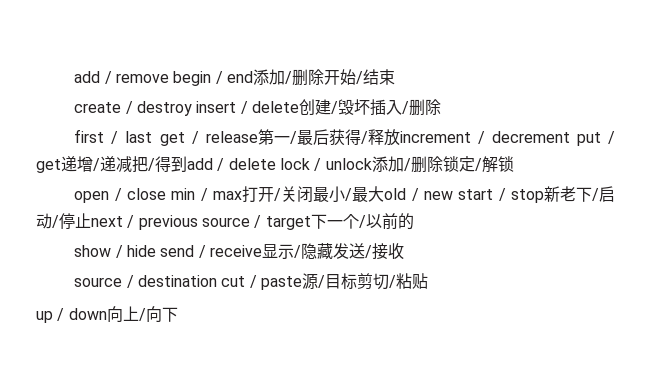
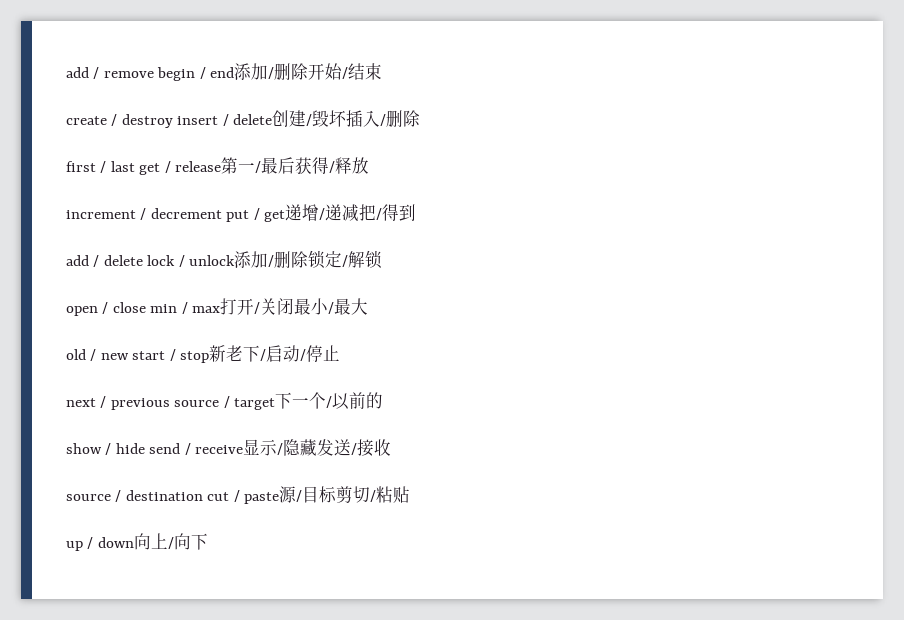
- first / last get / release第一/最后获得/释放increment / decrement put / get递增/递减把/得到add / delete lock / unlock添加/删除锁定/解锁
+ first / last get / release第一/最后获得/释放
+ increment / decrement put / get递增/递减把/得到
+ add / delete lock / unlock添加/删除锁定/解锁
- open / close min / max打开/关闭最小/最大old / new start / stop新老下/启动/停止next / previous source / target下一个/以前的
+ open / close min / max打开/关闭最小/最大
+ old / new start / stop新老下/启动/停止
+ next / previous source / target下一个/以前的

